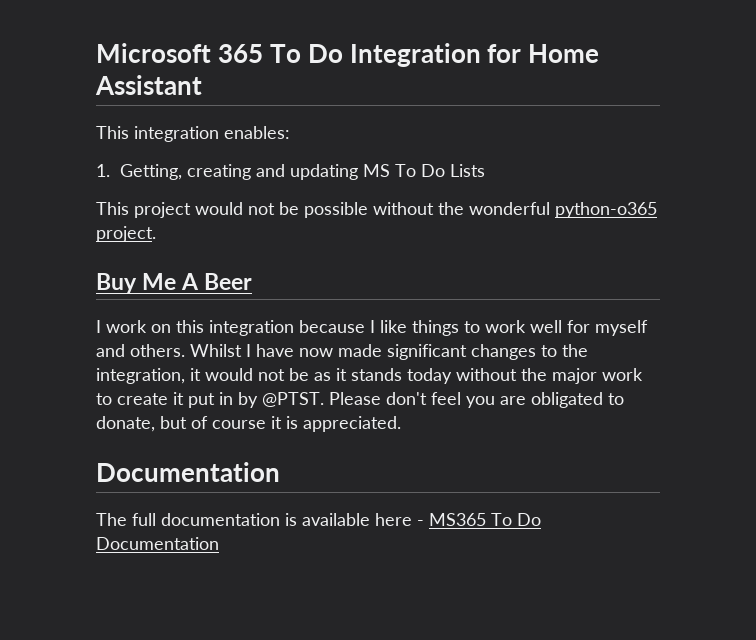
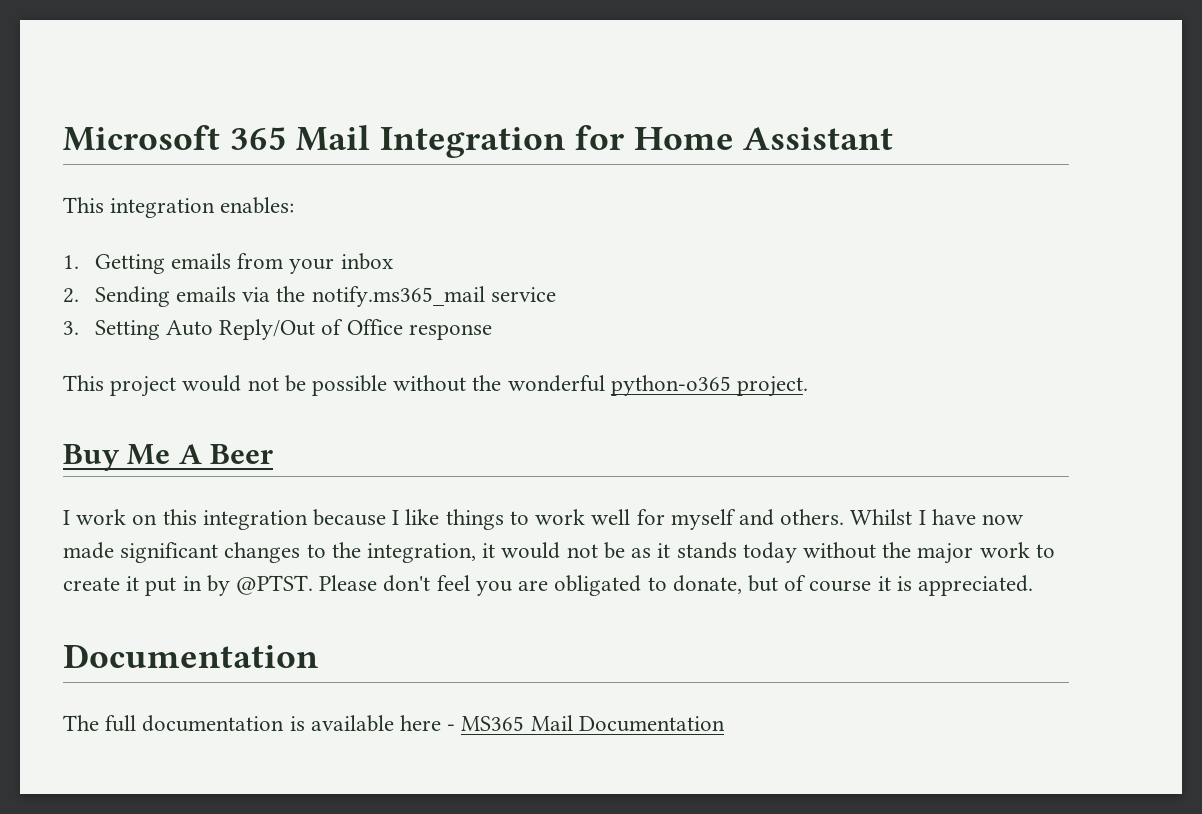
- Microsoft 365 To Do Integration for Home Assistant
+ Microsoft 365 Mail Integration for Home Assistant
- 1. Getting, creating and updating MS To Do Lists
+ 1. Getting emails from your inbox
+ 2. Sending emails via the notify.ms365_mail service
+ 3. Setting Auto Reply/Out of Office response
- The full documentation is available here - MS365 To Do Documentation
+ The full documentation is available here - MS365 Mail Documentation

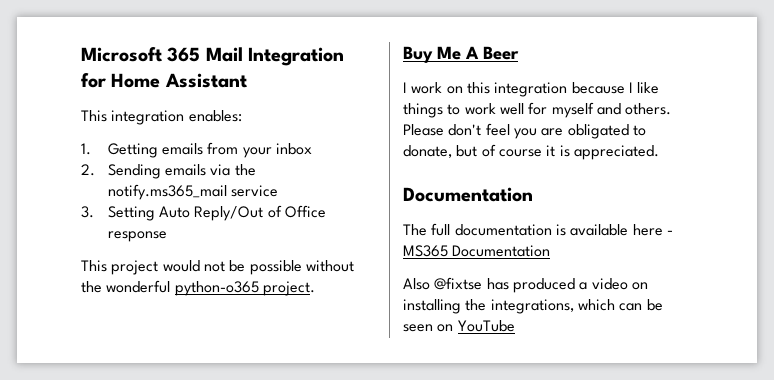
- Whilst I have now made significant changes to the integration, it would not be as it stands today without the major work to create it put in by @PTST.
- The full documentation is available here - MS365 Mail Documentation
+ The full documentation is available here - MS365 Documentation
+ Also @fixtse has produced a video on installing the integrations, which can be seen on YouTube

